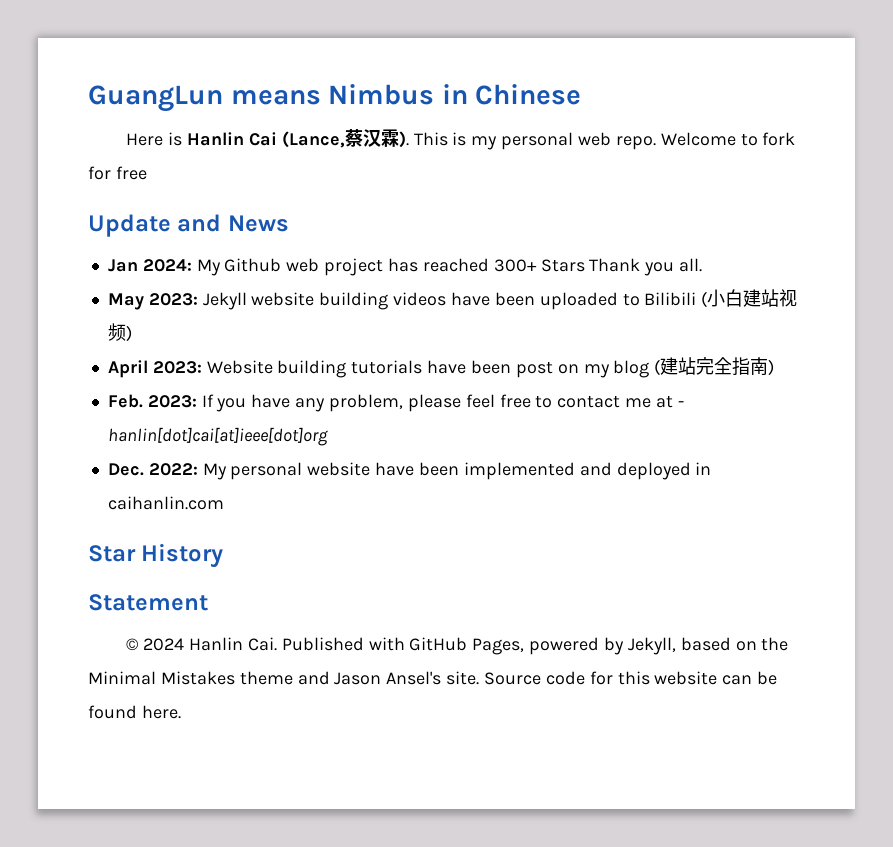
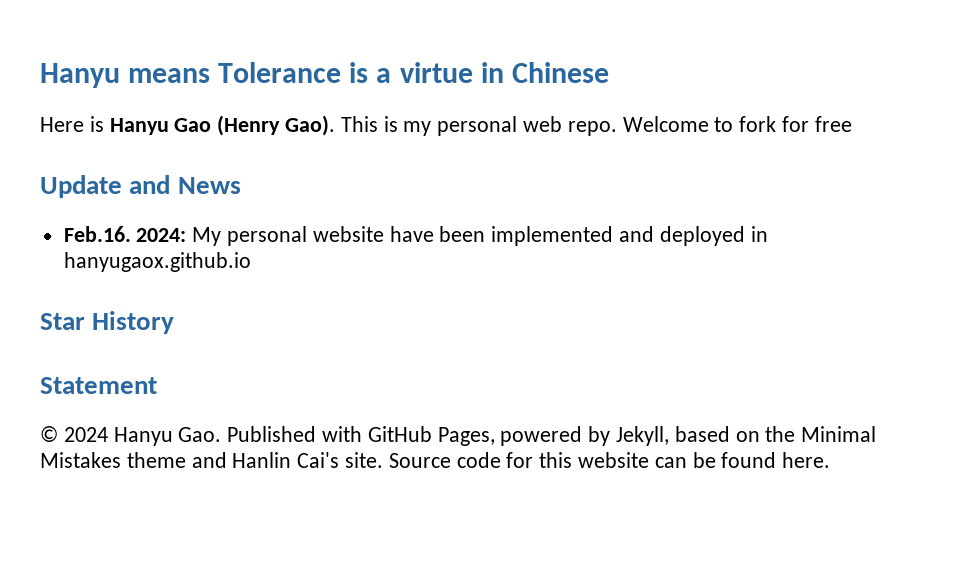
- GuangLun means Nimbus in Chinese
+ Hanyu means Tolerance is a virtue in Chinese
- Here is Hanlin Cai (Lance,蔡汉霖).
+ Here is Hanyu Gao (Henry Gao).
- Jan 2024: My Github web project has reached 300+ Stars Thank you all.
- May 2023: Jekyll website building videos have been uploaded to Bilibili (小白建站视频)
- April 2023: Website building tutorials have been post on my blog (建站完全指南)
- Feb. 2023: If you have any problem, please feel free to contact me at - hanlin[dot]cai[at]ieee[dot]org
- Dec. 2022: My personal website have been implemented and deployed in caihanlin.com
+ Feb.16. 2024: My personal website have been implemented and deployed in hanyugaox.github.io
- © 2024 Hanlin Cai. Published with GitHub Pages, powered by Jekyll, based on the Minimal Mistakes theme and Jason Ansel's site.
+ © 2024 Hanyu Gao. Published with GitHub Pages, powered by Jekyll, based on the Minimal Mistakes theme and Hanlin Cai's site.

